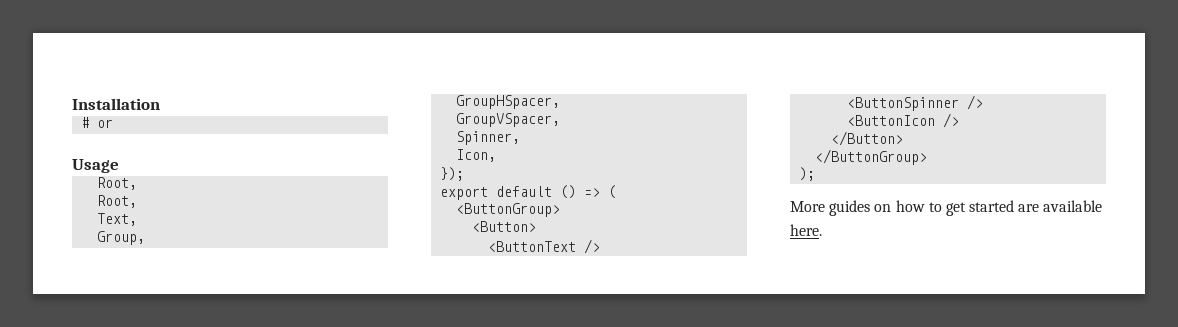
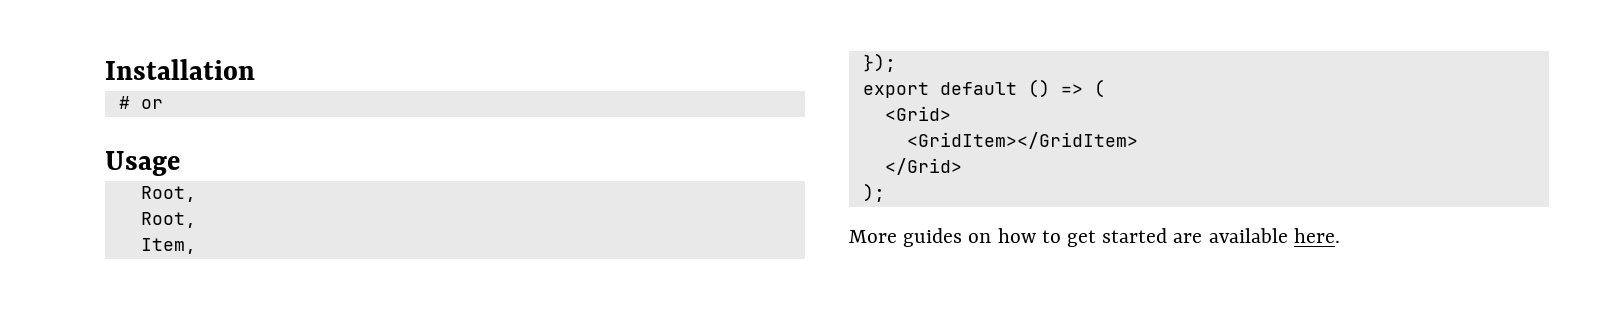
- Text,
- Group,
- GroupHSpacer,
- GroupVSpacer,
- Spinner,
- Icon,
+ Item,
- <ButtonGroup>
- <Button>
- <ButtonText />
- <ButtonSpinner />
- <ButtonIcon />
- </Button>
- </ButtonGroup>
+ <Grid>
+ <GridItem></GridItem>
+ </Grid>

